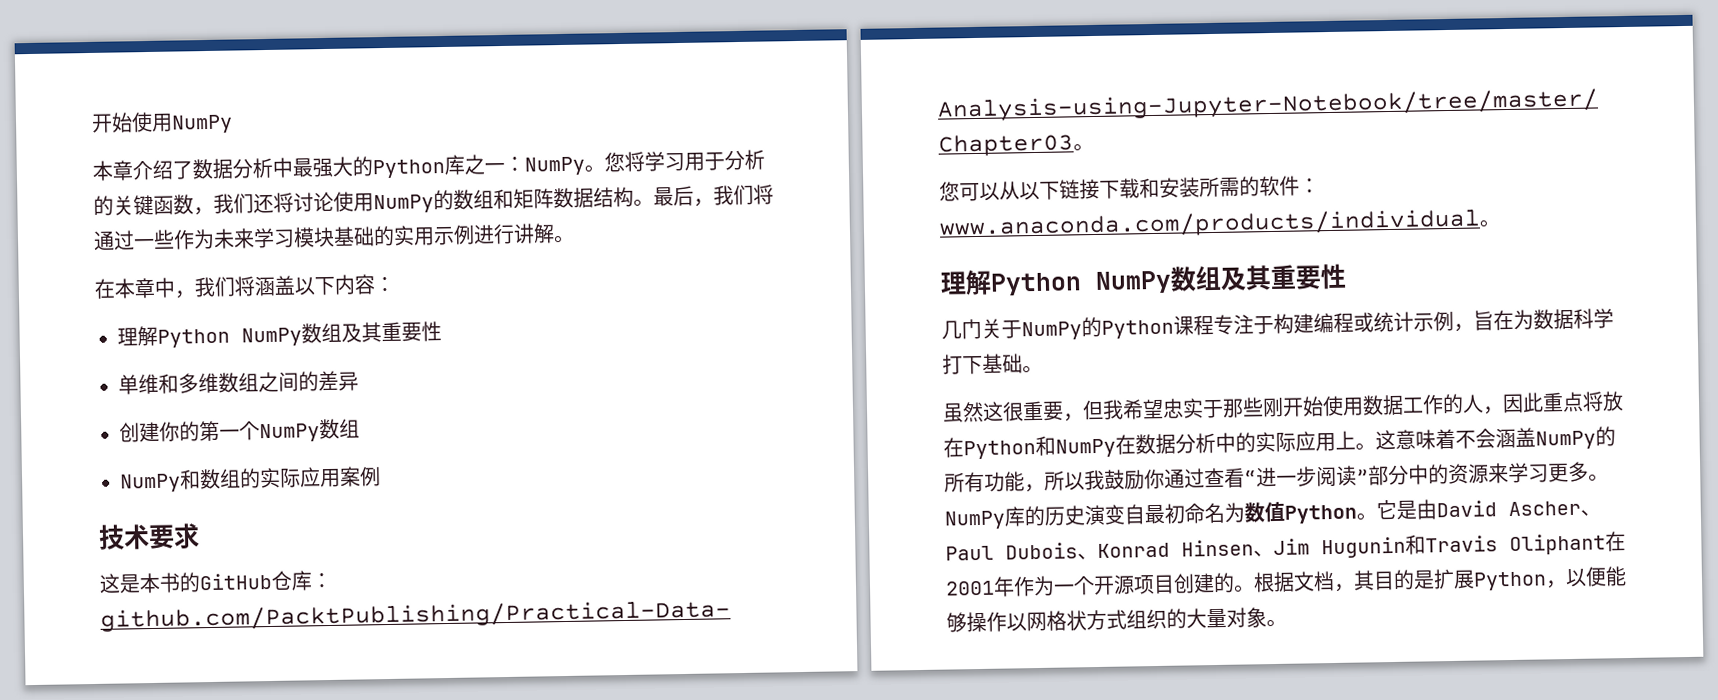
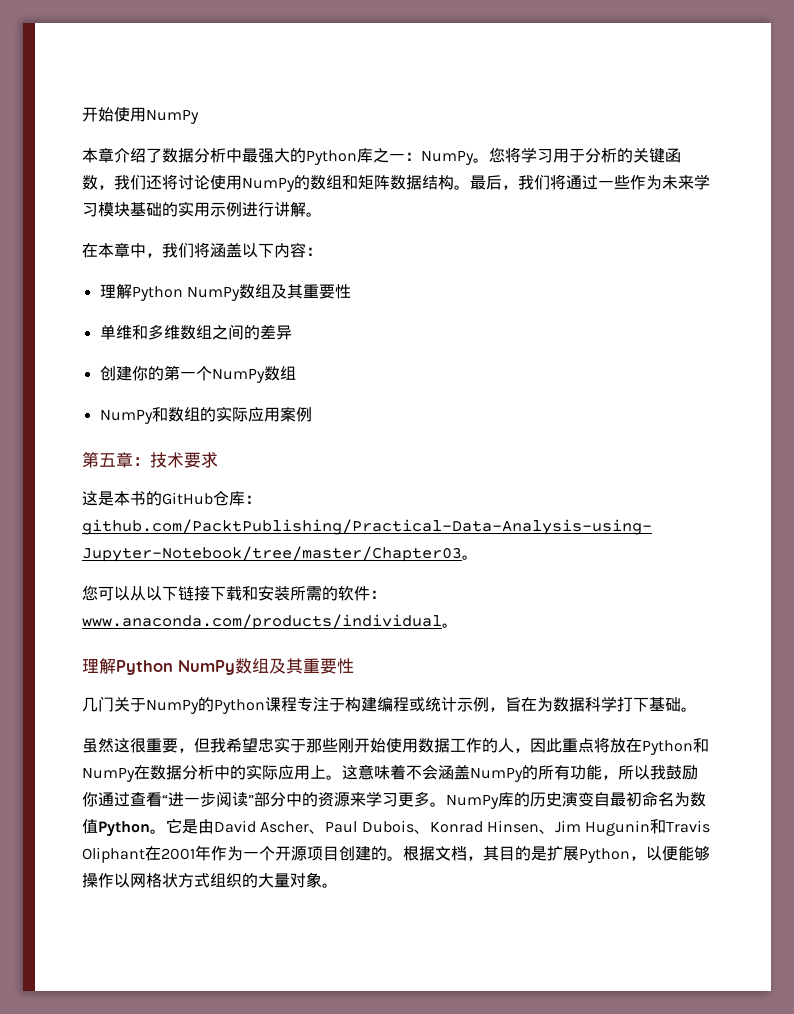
- 技术要求
+ 第五章：技术要求

